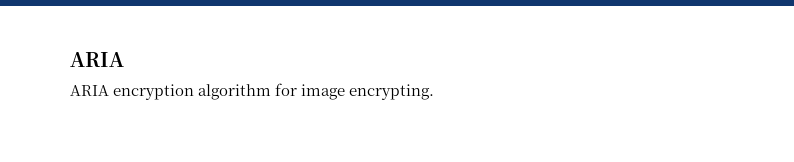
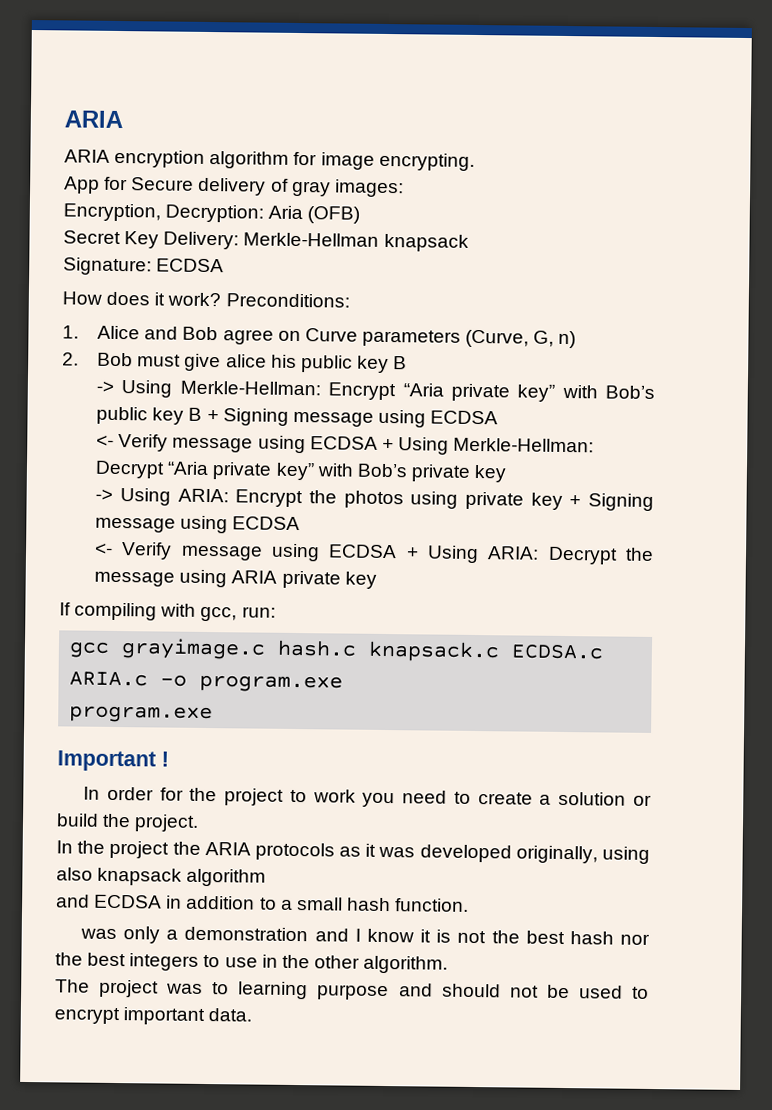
+ App for Secure delivery of gray images:
+ Encryption, Decryption: Aria (OFB)
+ Secret Key Delivery: Merkle-Hellman knapsack
+ Signature: ECDSA
+ How does it work? Preconditions:
+ 1. Alice and Bob agree on Curve parameters (Curve, G, n)
+ 2. Bob must give alice his public key B
+ -> Using Merkle-Hellman: Encrypt “Aria private key” with Bob’s public key B + Signing message using ECDSA
+ <- Verify message using ECDSA + Using Merkle-Hellman: Decrypt “Aria private key” with Bob’s private key
+ -> Using ARIA: Encrypt the photos using private key + Signing message using ECDSA
+ <- Verify message using ECDSA + Using ARIA: Decrypt the message using ARIA private key
+ If compiling with gcc, run:
+ gcc grayimage.c hash.c knapsack.c ECDSA.c ARIA.c -o program.exe
+ program.exe
+ Important !
+ In order for the project to work you need to create a solution or build the project.
+ In the project the ARIA protocols as it was developed originally, using also knapsack algorithm
+ and ECDSA in addition to a small hash function.
+ was only a demonstration and I know it is not the best hash nor the best integers to use in the other algorithm.
+ The project was to learning purpose and should not be used to encrypt important data.

